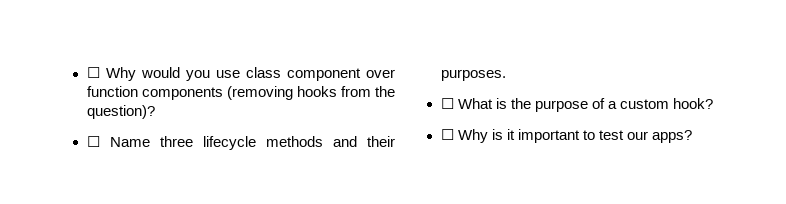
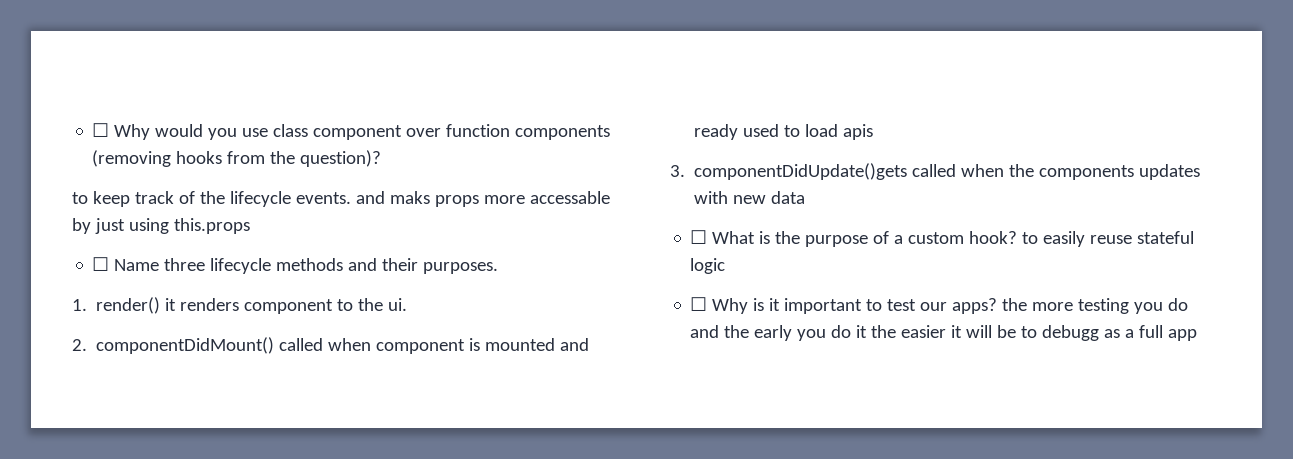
+ to keep track of the lifecycle events. and maks props more accessable by just using this.props
+ 1. render() it renders component to the ui.
+ 2. componentDidMount() called when component is mounted and ready used to load apis
+ 3. componentDidUpdate()gets called when the components updates with new data
- ☐ What is the purpose of a custom hook?
+ ☐ What is the purpose of a custom hook? to easily reuse stateful logic
- ☐ Why is it important to test our apps?
+ ☐ Why is it important to test our apps? the more testing you do and the early you do it the easier it will be to debugg as a full app

